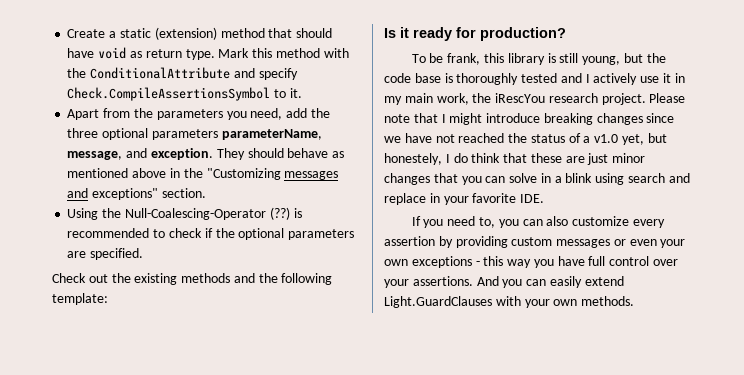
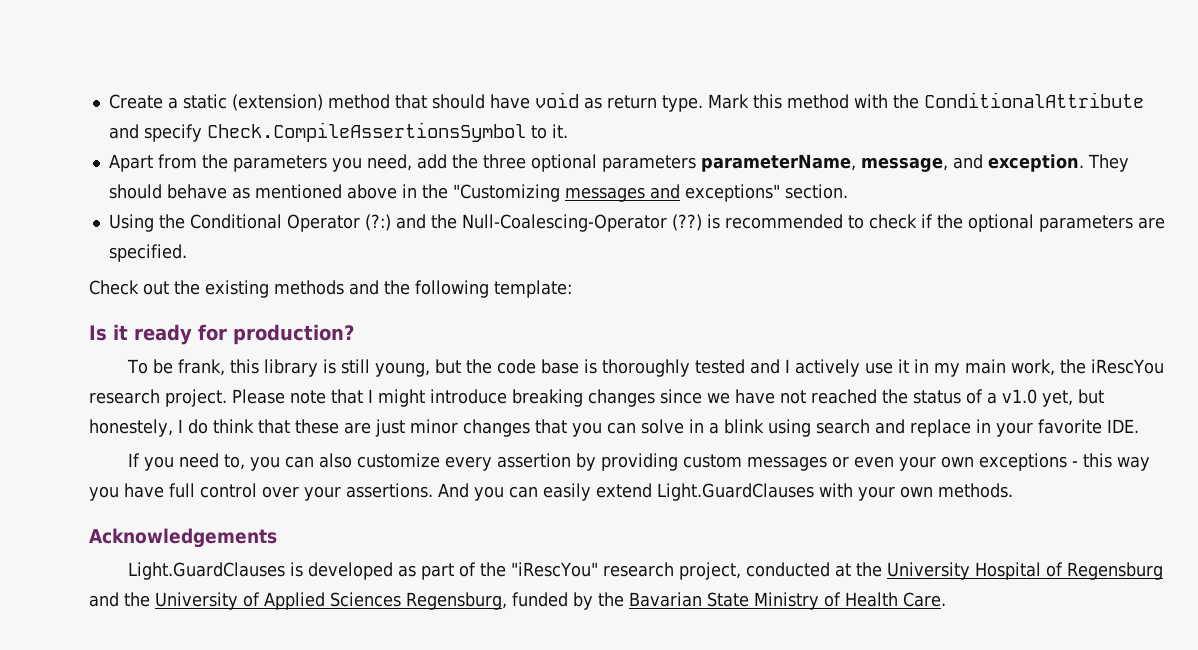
- Using the Null-Coalescing-Operator (??) is recommended to check if the optional parameters are specified.
+ Using the Conditional Operator (?:) and the Null-Coalescing-Operator (??) is recommended to check if the optional parameters are specified.
+ Acknowledgements
+ Light.GuardClauses is developed as part of the "iRescYou" research project, conducted at the University Hospital of Regensburg and the University of Applied Sciences Regensburg, funded by the Bavarian State Ministry of Health Care.

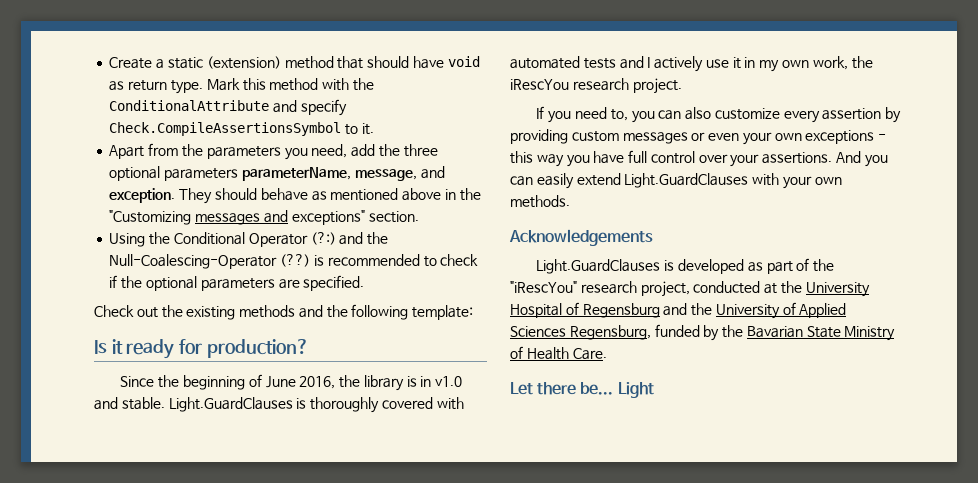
- To be frank, this library is still young, but the code base is thoroughly tested and I actively use it in my main work, the iRescYou research project. Please note that I might introduce breaking changes since we have not reached the status of a v1.0 yet, but honestely, I do think that these are just minor changes that you can solve in a blink using search and replace in your favorite IDE.
+ Since the beginning of June 2016, the library is in v1.0 and stable. Light.GuardClauses is thoroughly covered with automated tests and I actively use it in my own work, the iRescYou research project.
+ Let there be... Light

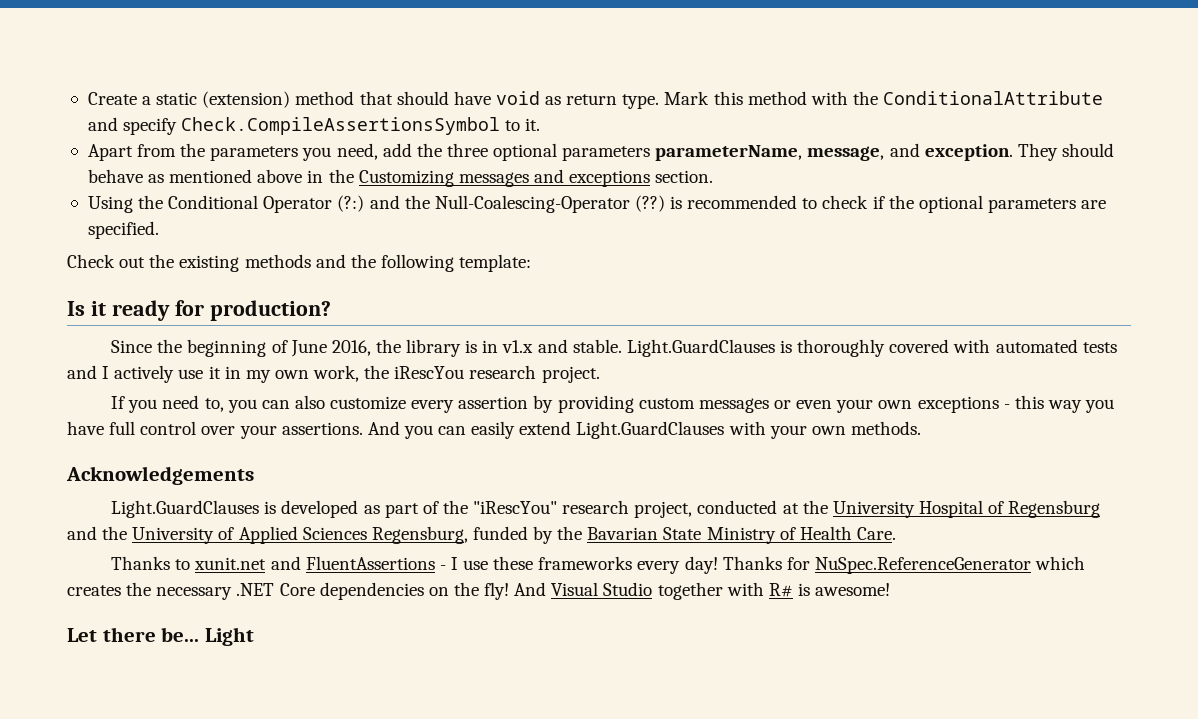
- They should behave as mentioned above in the "Customizing messages and exceptions" section.
+ They should behave as mentioned above in the Customizing messages and exceptions section.
- Since the beginning of June 2016, the library is in v1.0 and stable.
+ Since the beginning of June 2016, the library is in v1.x and stable.
+ Thanks to xunit.net and FluentAssertions - I use these frameworks every day! Thanks for NuSpec.ReferenceGenerator which creates the necessary .NET Core dependencies on the fly! And Visual Studio together with R# is awesome!

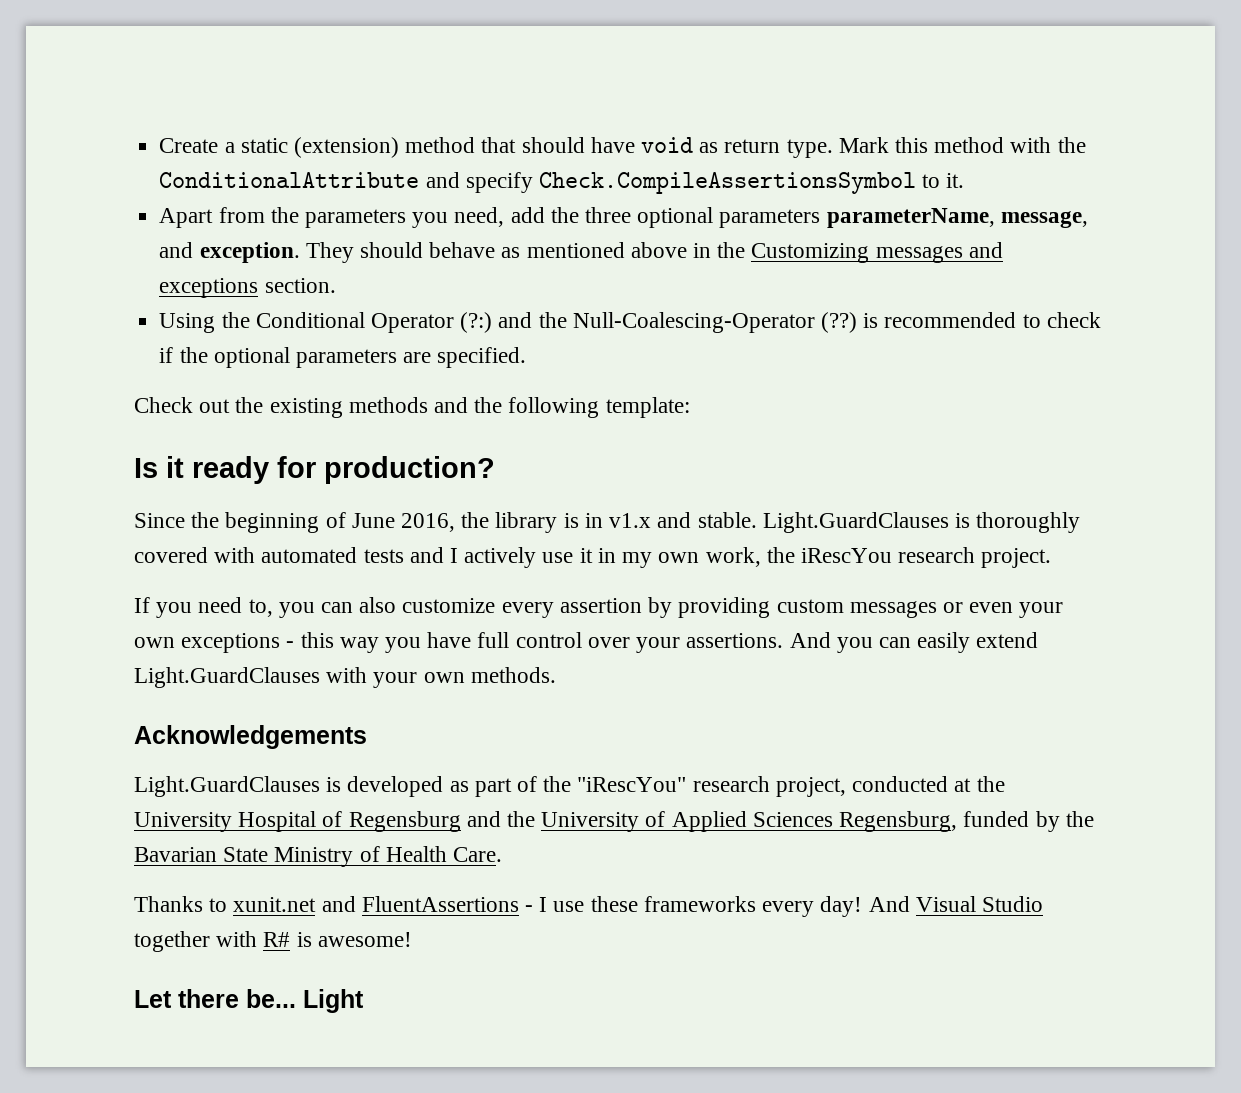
- Thanks for NuSpec.ReferenceGenerator which creates the necessary .NET Core dependencies on the fly!

